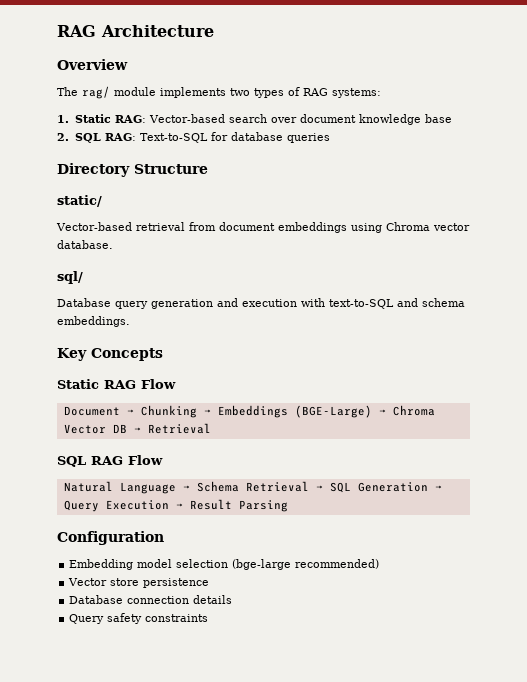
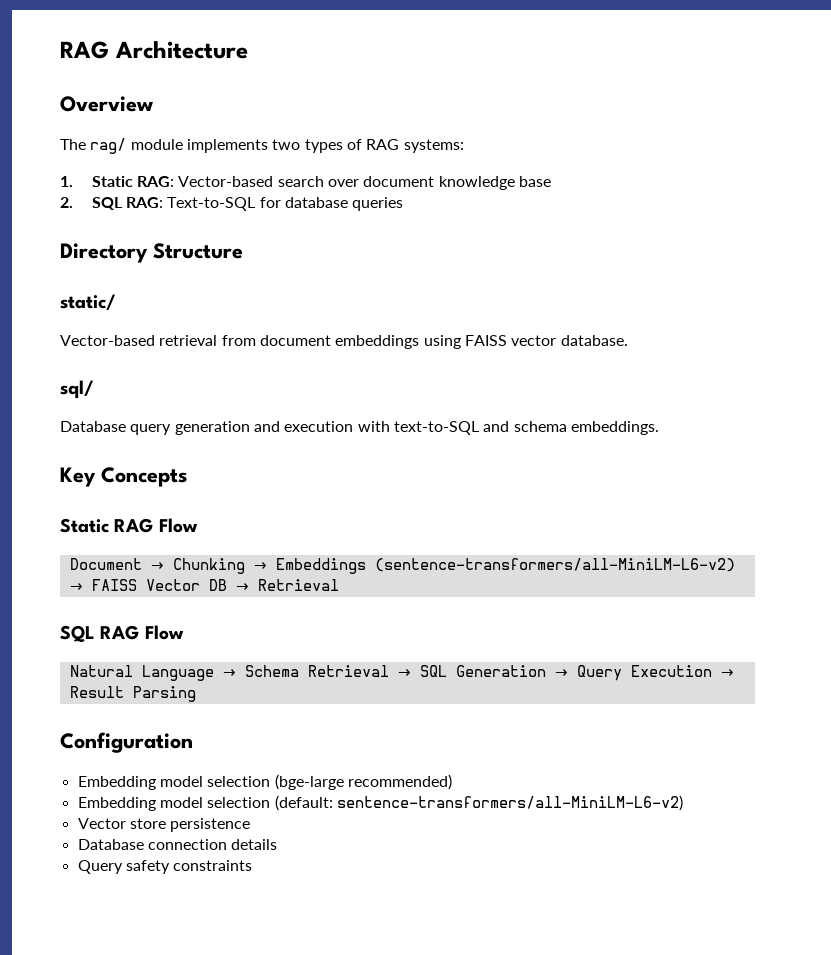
- Vector-based retrieval from document embeddings using Chroma vector database.
+ Vector-based retrieval from document embeddings using FAISS vector database.
- Document → Chunking → Embeddings (BGE-Large) → Chroma Vector DB → Retrieval
+ Document → Chunking → Embeddings (sentence-transformers/all-MiniLM-L6-v2) → FAISS Vector DB → Retrieval
+ Embedding model selection (default: sentence-transformers/all-MiniLM-L6-v2)

